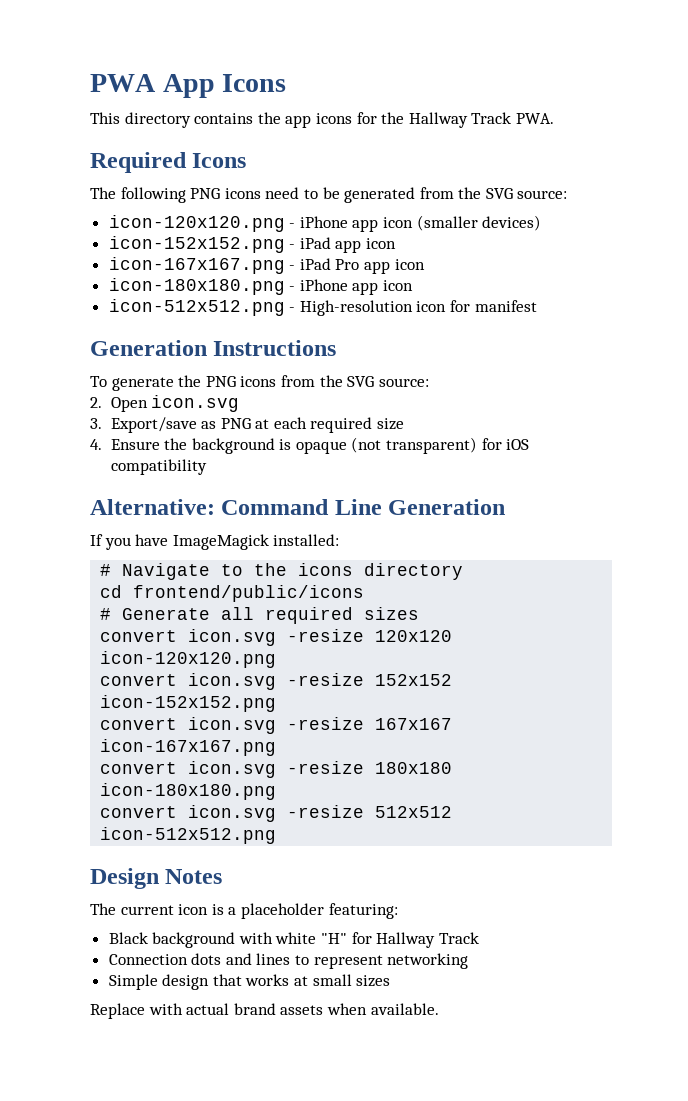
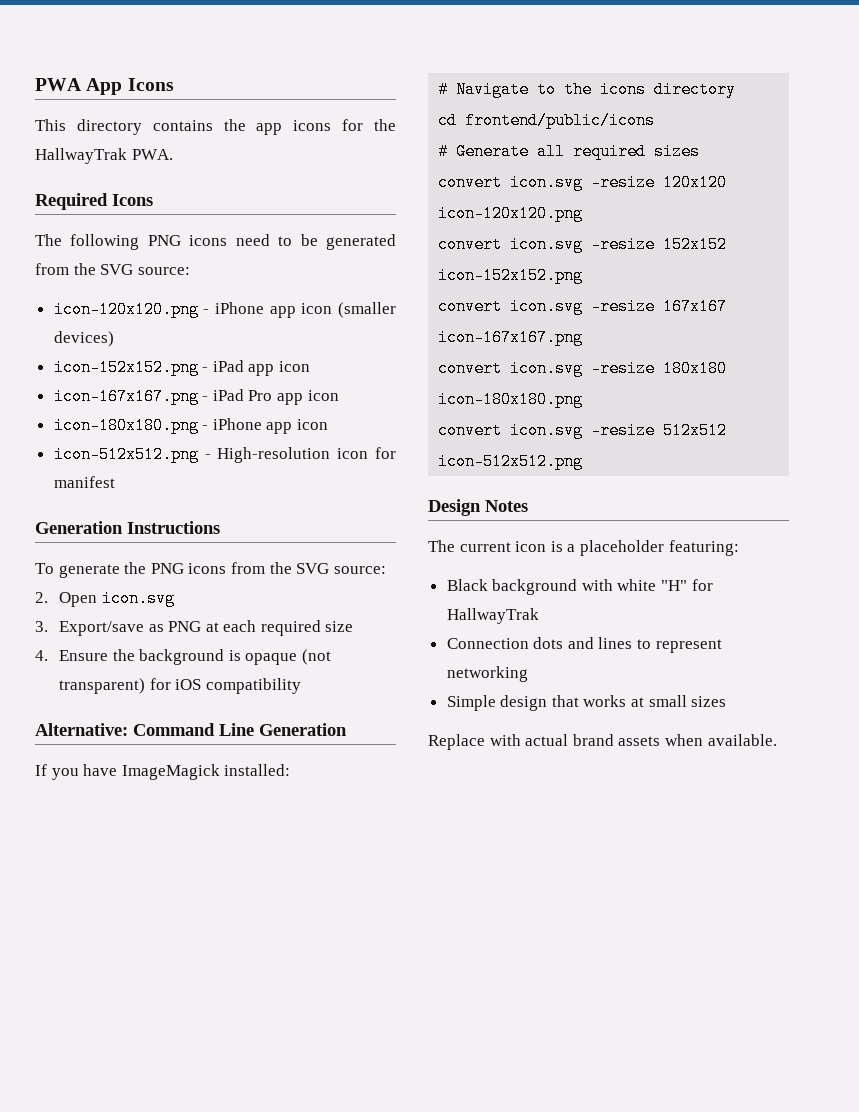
- This directory contains the app icons for the Hallway Track PWA.
+ This directory contains the app icons for the HallwayTrak PWA.
- Black background with white "H" for Hallway Track
+ Black background with white "H" for HallwayTrak

